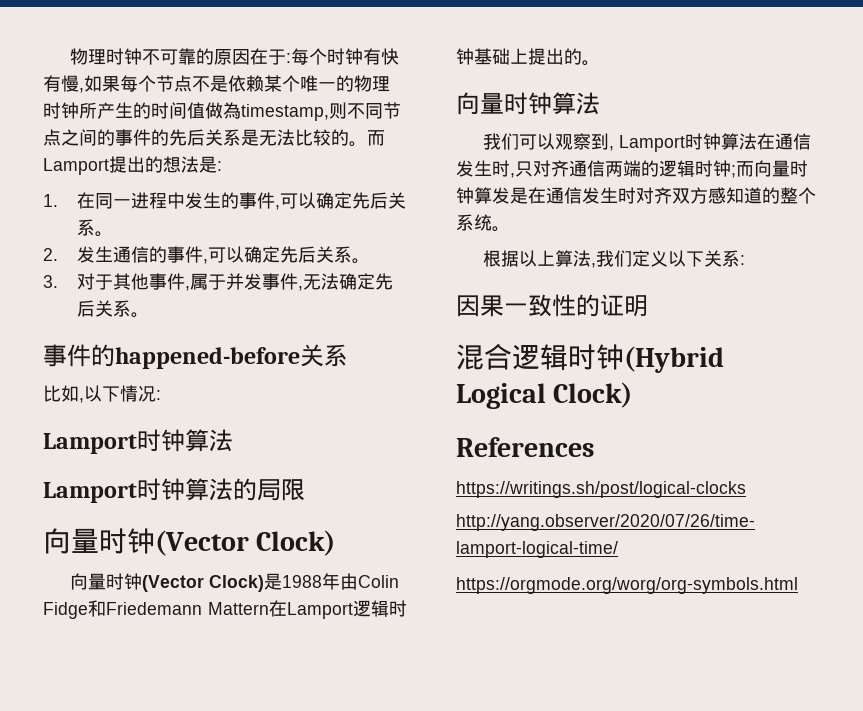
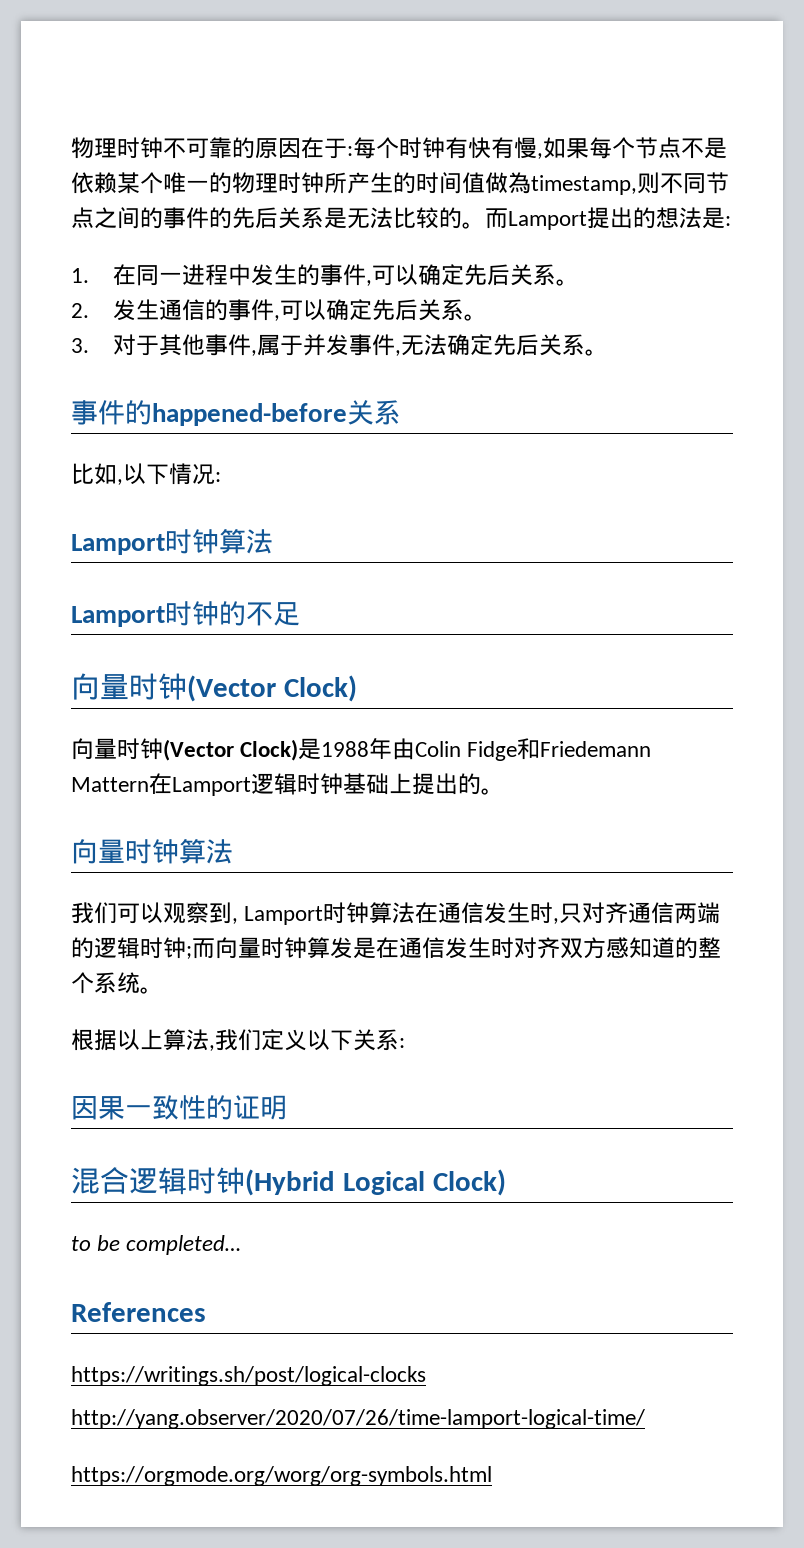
- Lamport时钟算法的局限
+ Lamport时钟的不足
+ to be completed…

